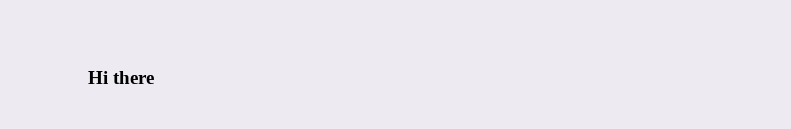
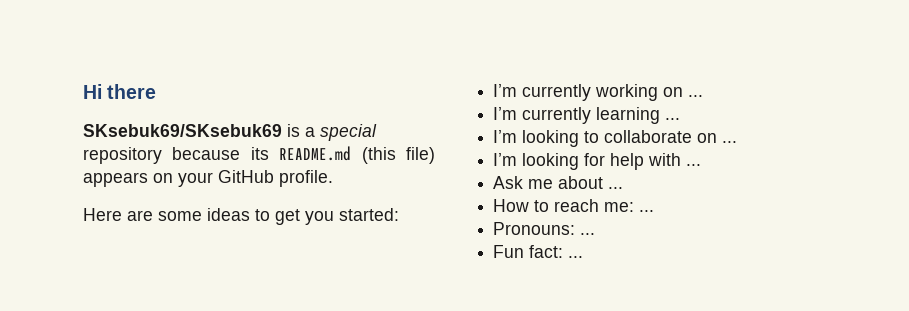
+ SKsebuk69/SKsebuk69 is a special repository because its README.md (this file) appears on your GitHub profile.
+ Here are some ideas to get you started:
+ I’m currently working on ...
+ I’m currently learning ...
+ I’m looking to collaborate on ...
+ I’m looking for help with ...
+ Ask me about ...
+ How to reach me: ...
+ Pronouns: ...
+ Fun fact: ...

